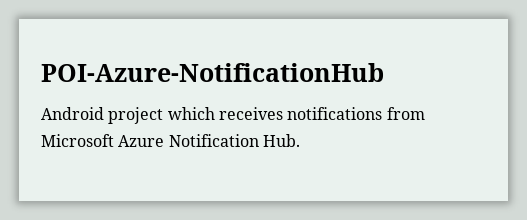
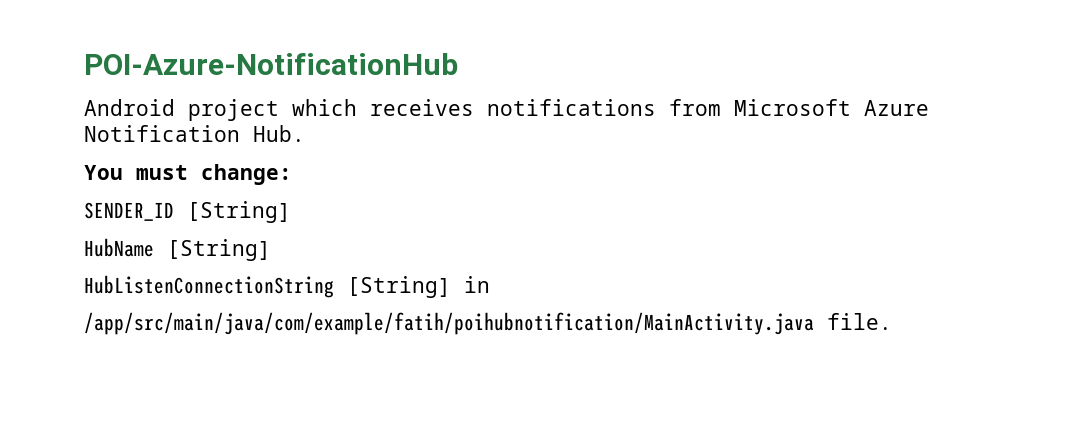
+ You must change:
+ SENDER_ID [String]
+ HubName [String]
+ HubListenConnectionString [String] in
+ /app/src/main/java/com/example/fatih/poihubnotification/MainActivity.java file.

